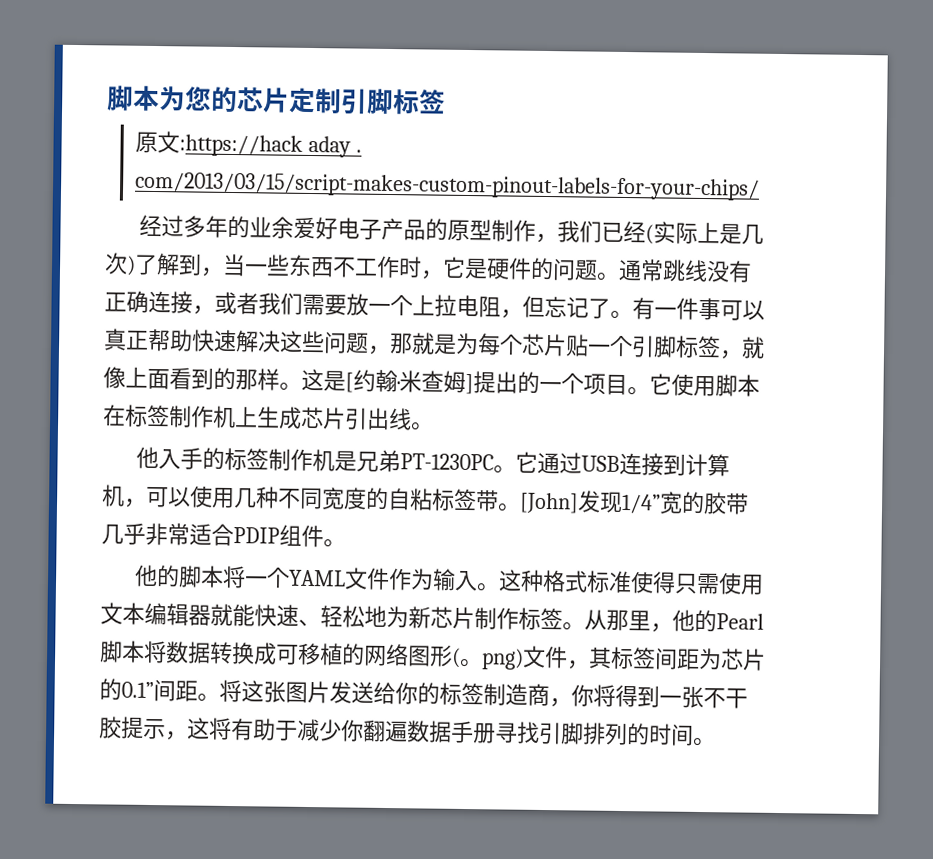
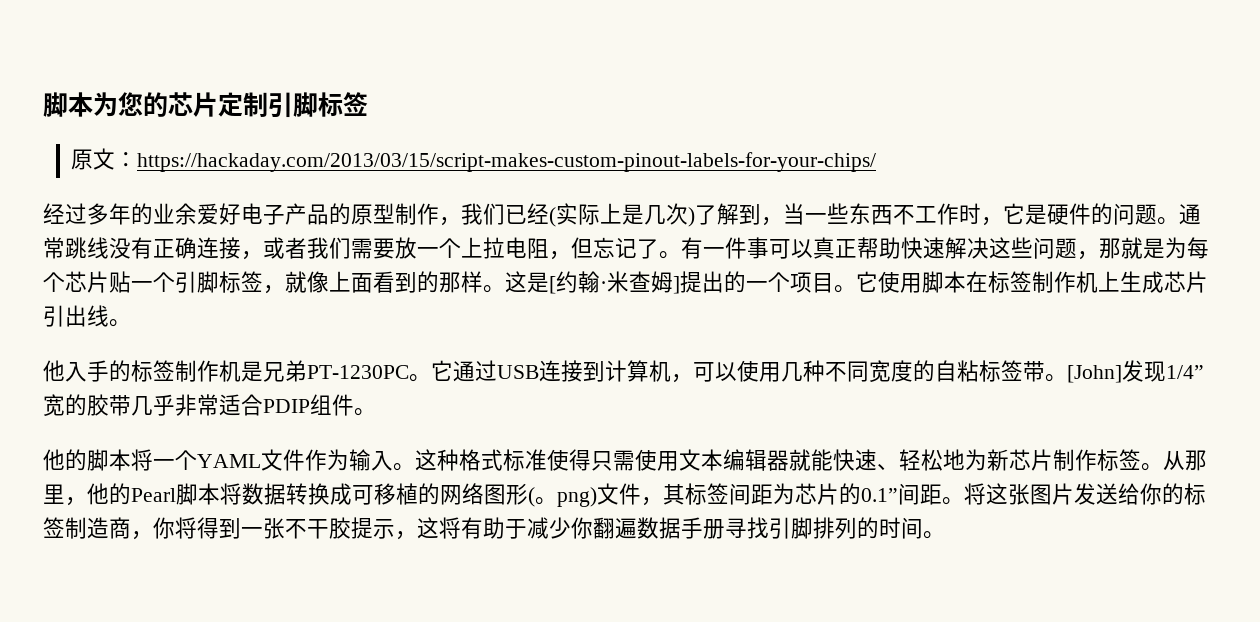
- 原文:https://hack aday . com/2013/03/15/script-makes-custom-pinout-labels-for-your-chips/
+ 原文：https://hackaday.com/2013/03/15/script-makes-custom-pinout-labels-for-your-chips/

